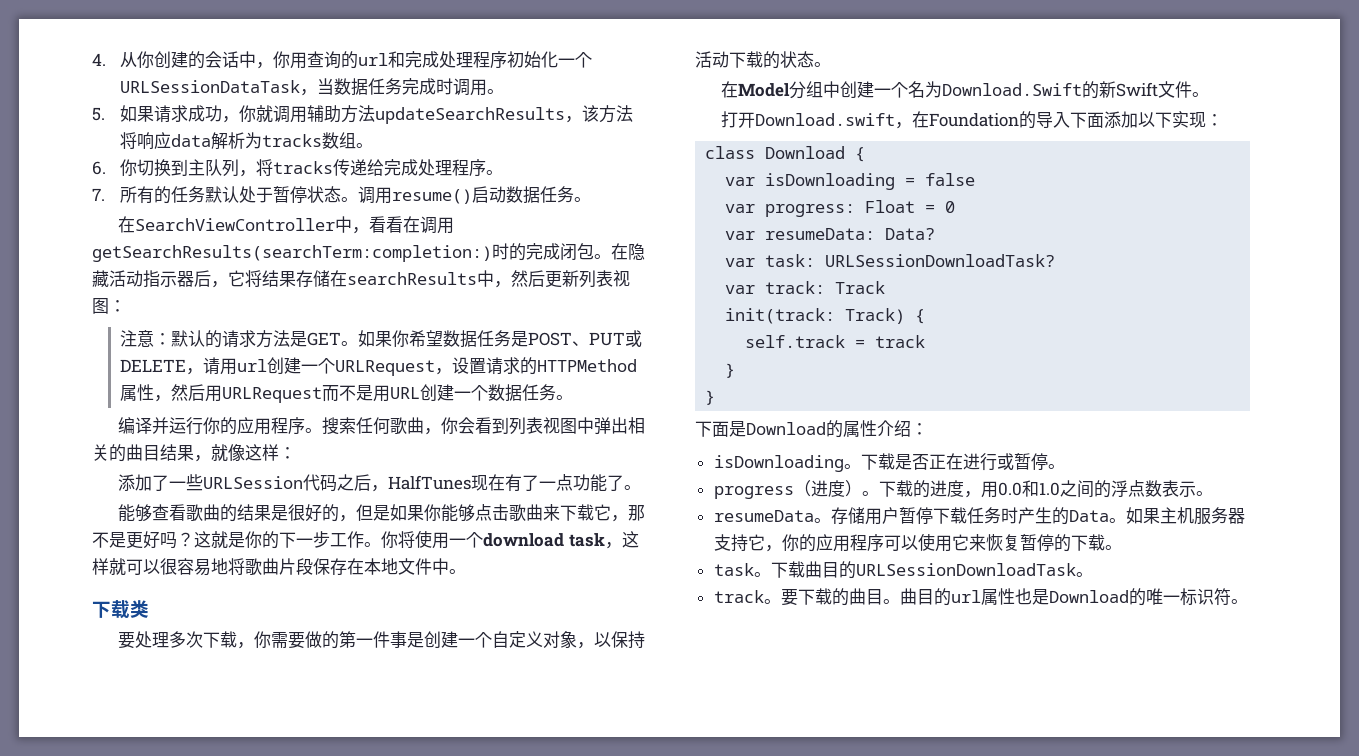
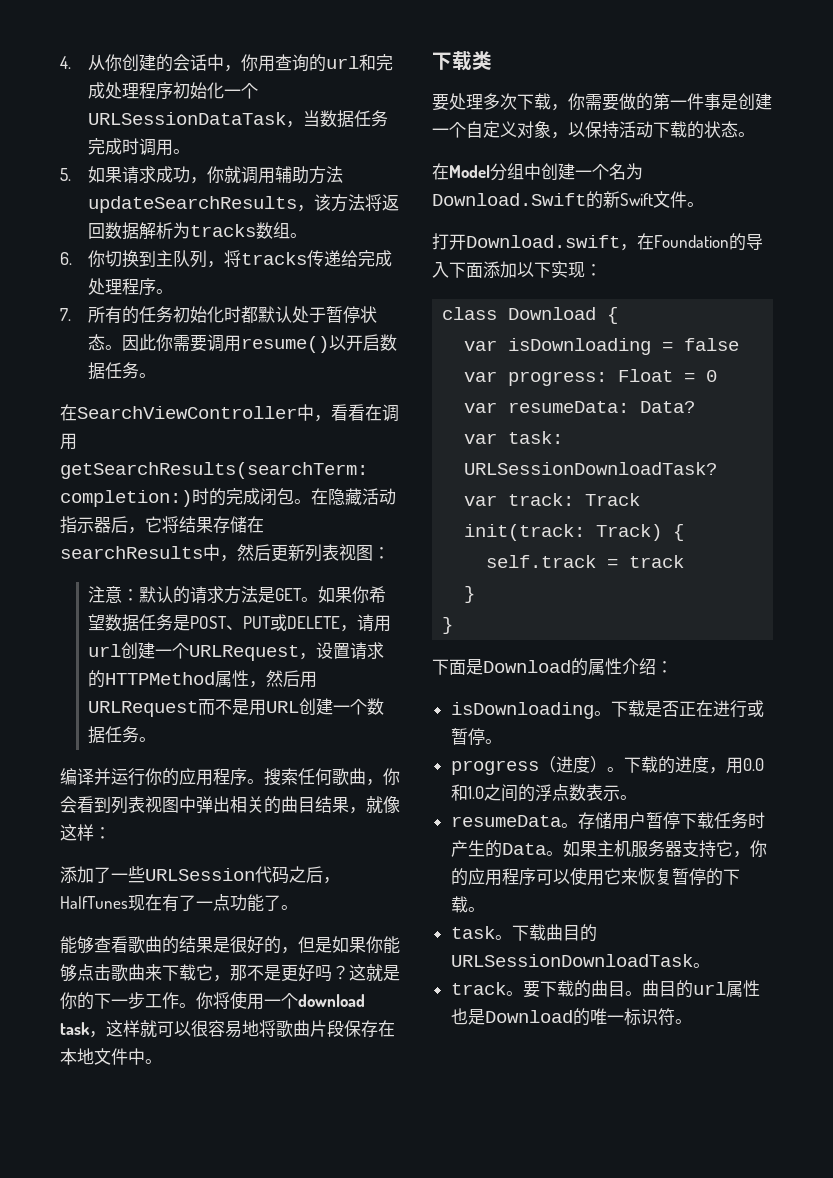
- 5.如果请求成功，你就调用辅助方法updateSearchResults，该方法将响应data解析为tracks数组。
+ 5.如果请求成功，你就调用辅助方法updateSearchResults，该方法将返回数据解析为tracks数组。
- 7.所有的任务默认处于暂停状态。
+ 7.所有的任务初始化时都默认处于暂停状态。
- 调用resume()启动数据任务。
+ 因此你需要调用resume()以开启数据任务。

